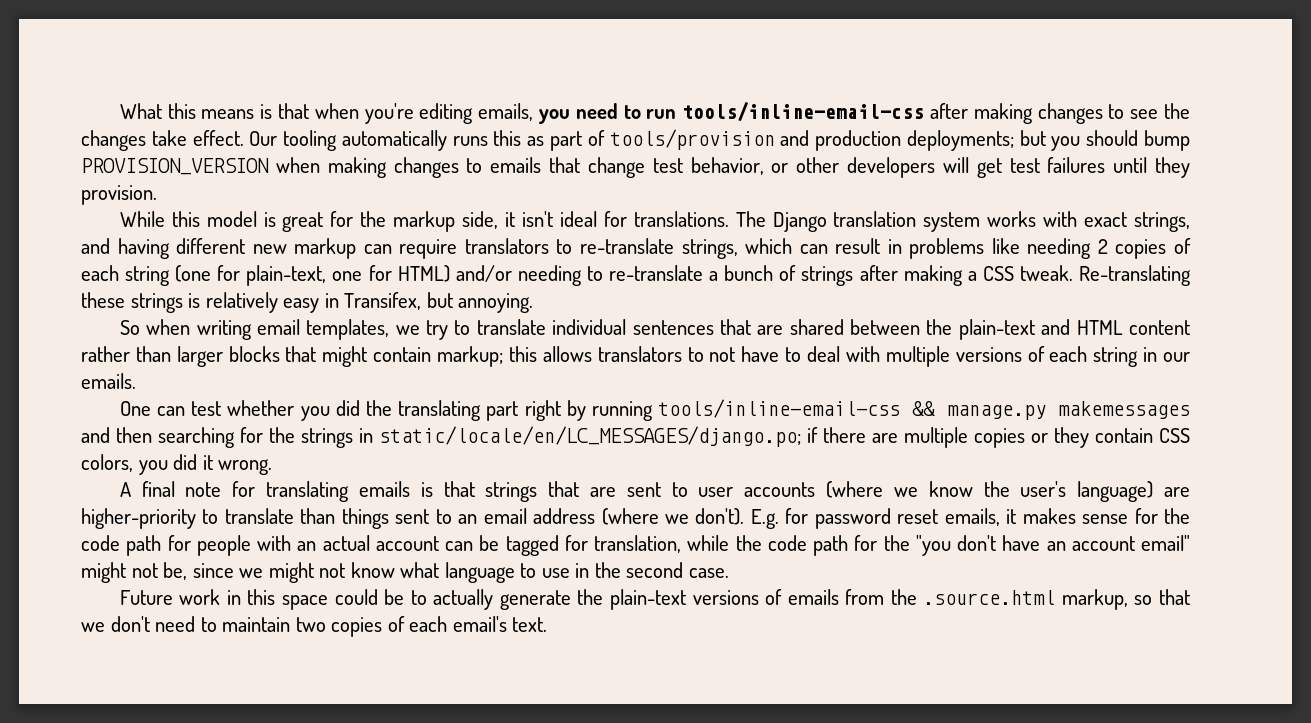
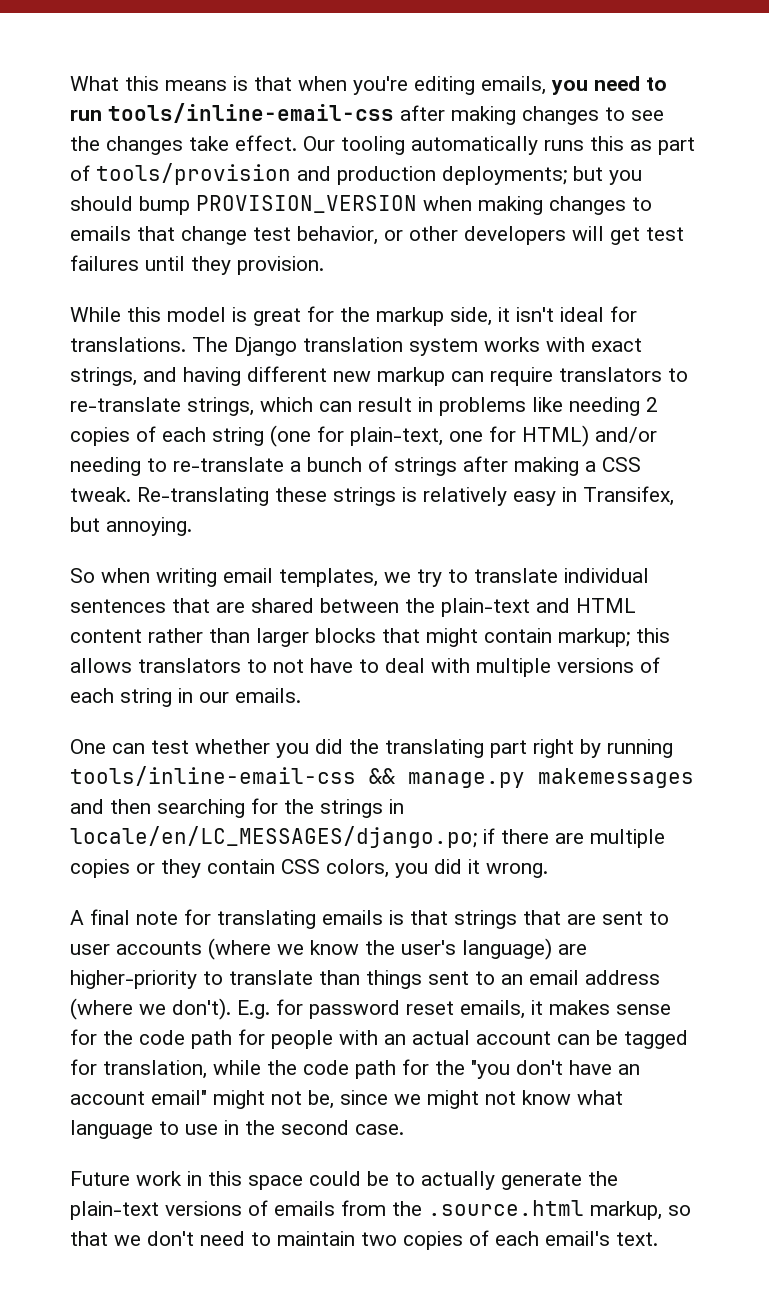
- One can test whether you did the translating part right by running tools/inline-email-css && manage.py makemessages and then searching for the strings in static/locale/en/LC_MESSAGES/django.po; if there are multiple copies or they contain CSS colors, you did it wrong.
+ One can test whether you did the translating part right by running tools/inline-email-css && manage.py makemessages and then searching for the strings in locale/en/LC_MESSAGES/django.po; if there are multiple copies or they contain CSS colors, you did it wrong.

